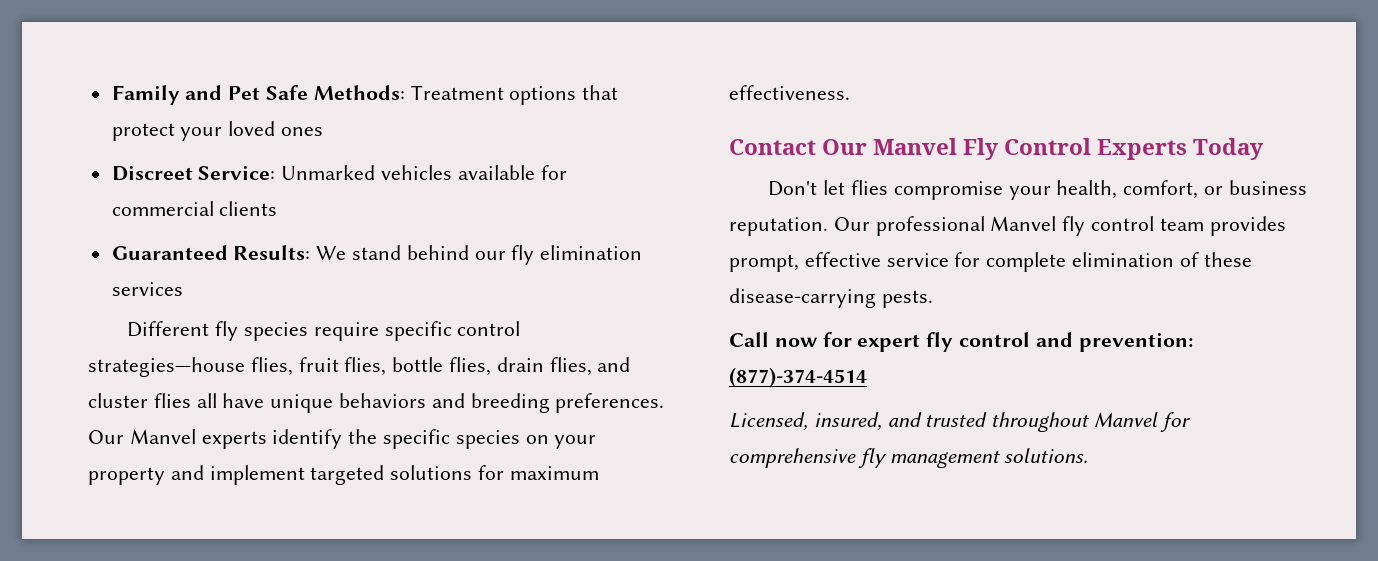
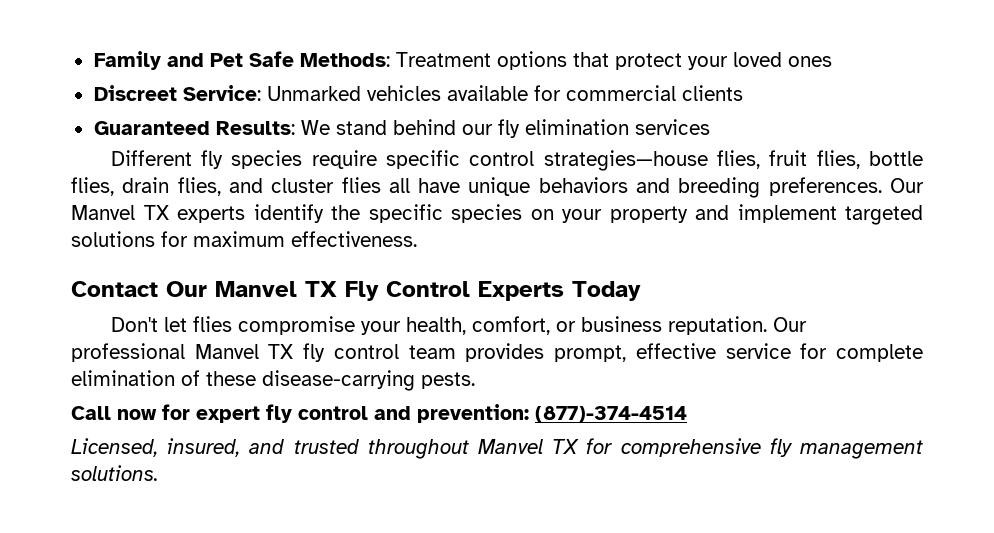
- Our Manvel experts identify the specific species on your property and implement targeted solutions for maximum effectiveness.
+ Our Manvel TX experts identify the specific species on your property and implement targeted solutions for maximum effectiveness.
- Contact Our Manvel Fly Control Experts Today
+ Contact Our Manvel TX Fly Control Experts Today
- Our professional Manvel fly control team provides prompt, effective service for complete elimination of these disease-carrying pests.
+ Our professional Manvel TX fly control team provides prompt, effective service for complete elimination of these disease-carrying pests.
- Licensed, insured, and trusted throughout Manvel for comprehensive fly management solutions.
+ Licensed, insured, and trusted throughout Manvel TX for comprehensive fly management solutions.

